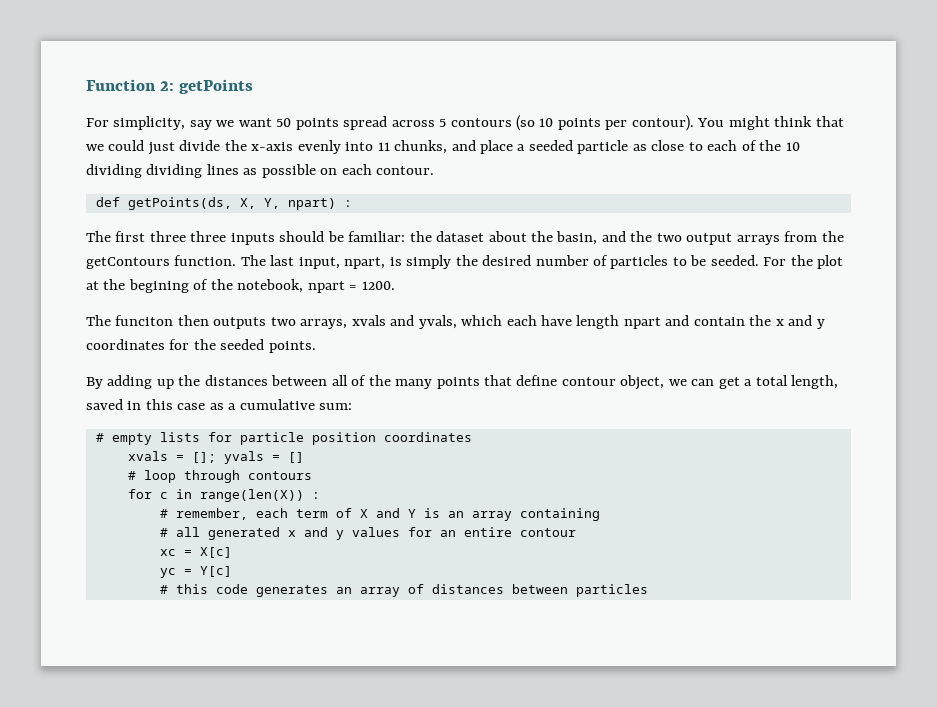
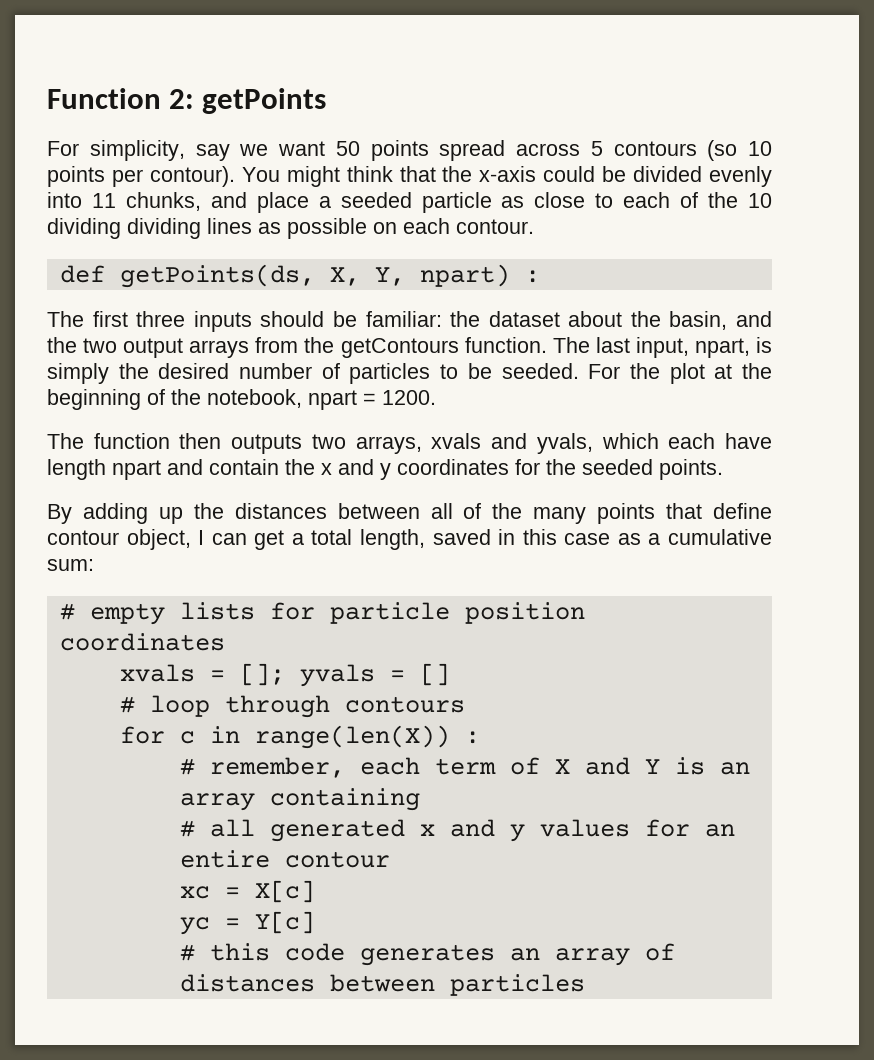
- You might think that we could just divide the x-axis evenly into 11 chunks, and place a seeded particle as close to each of the 10 dividing dividing lines as possible on each contour.
+ You might think that the x-axis could be divided evenly into 11 chunks, and place a seeded particle as close to each of the 10 dividing dividing lines as possible on each contour.
- The first three three inputs should be familiar: the dataset about the basin, and the two output arrays from the getContours function.
+ The first three inputs should be familiar: the dataset about the basin, and the two output arrays from the getContours function.
- For the plot at the begining of the notebook, npart = 1200.
+ For the plot at the beginning of the notebook, npart = 1200.
- The funciton then outputs two arrays, xvals and yvals, which each have length npart and contain the x and y coordinates for the seeded points.
+ The function then outputs two arrays, xvals and yvals, which each have length npart and contain the x and y coordinates for the seeded points.
- By adding up the distances between all of the many points that define contour object, we can get a total length, saved in this case as a cumulative sum:
+ By adding up the distances between all of the many points that define contour object, I can get a total length, saved in this case as a cumulative sum:

